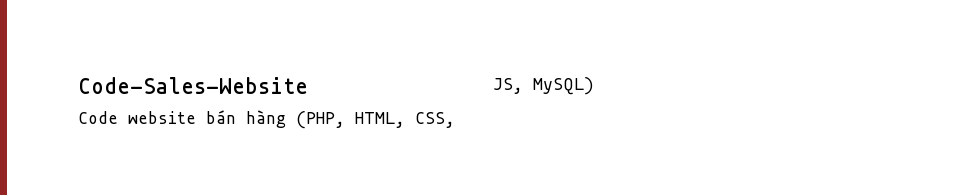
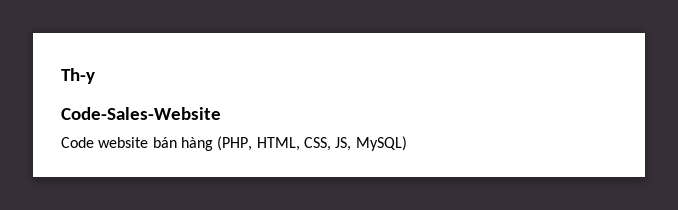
+ Th-y

